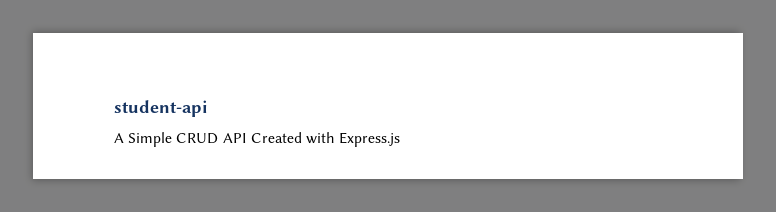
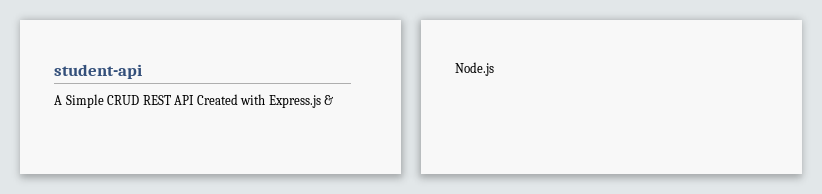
- A Simple CRUD API Created with Express.js
+ A Simple CRUD REST API Created with Express.js & Node.js

